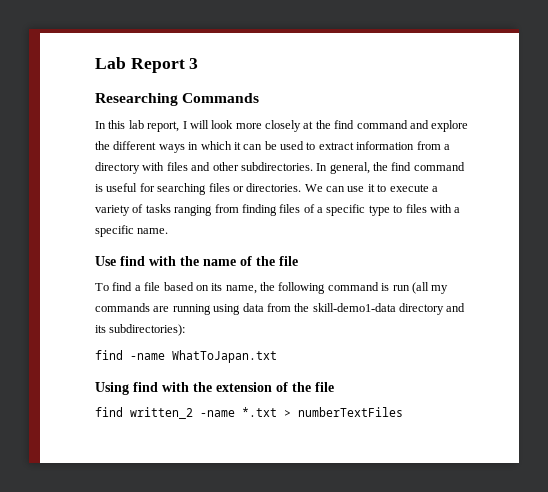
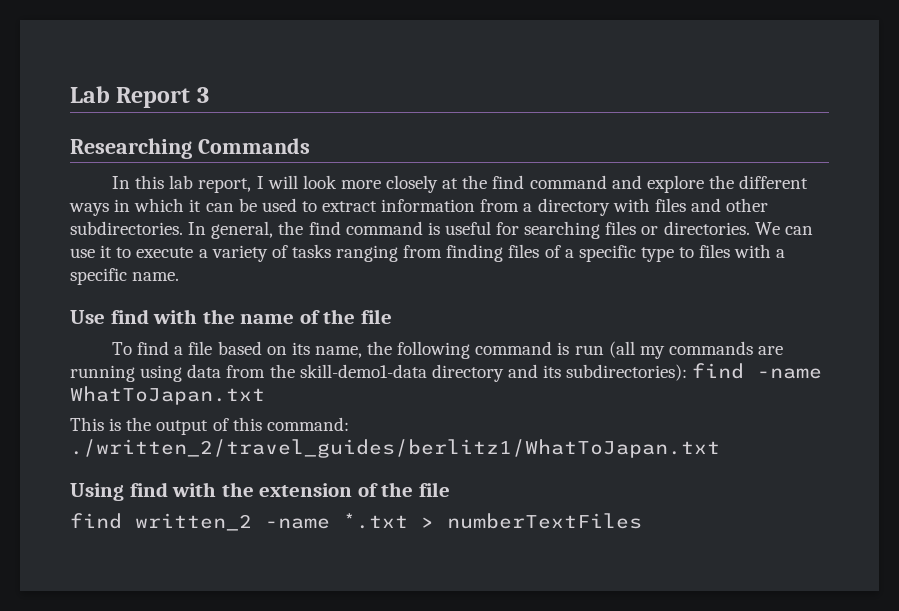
- To find a file based on its name, the following command is run (all my commands are running using data from the skill-demo1-data directory and its subdirectories):
- find -name WhatToJapan.txt
+ To find a file based on its name, the following command is run (all my commands are running using data from the skill-demo1-data directory and its subdirectories): find -name WhatToJapan.txt
+ This is the output of this command: ./written_2/travel_guides/berlitz1/WhatToJapan.txt

